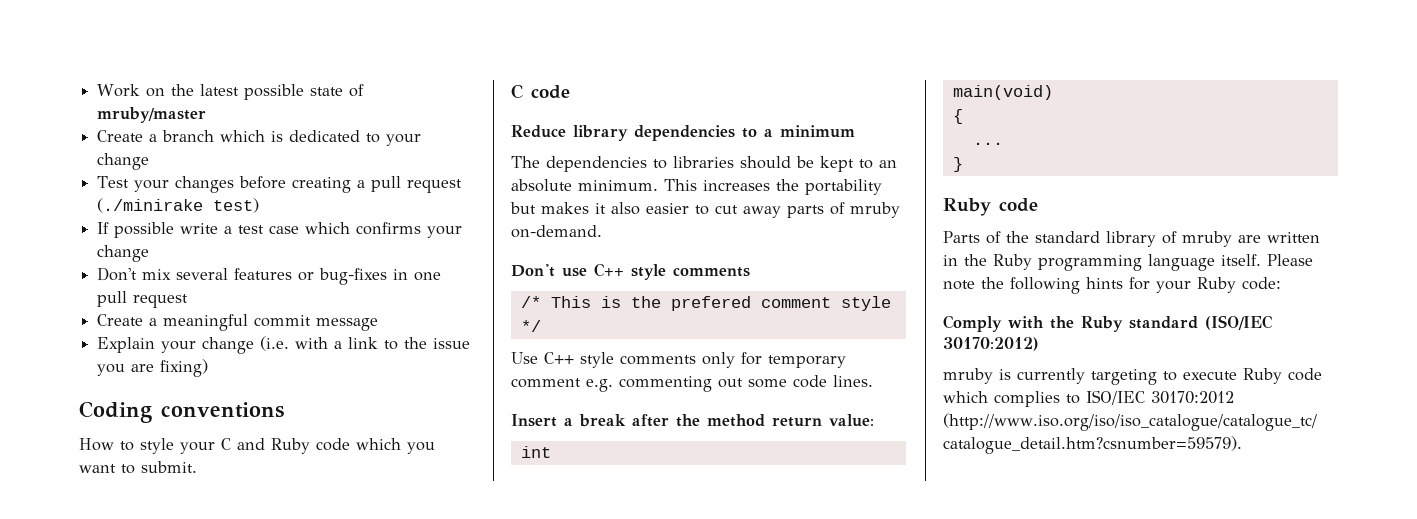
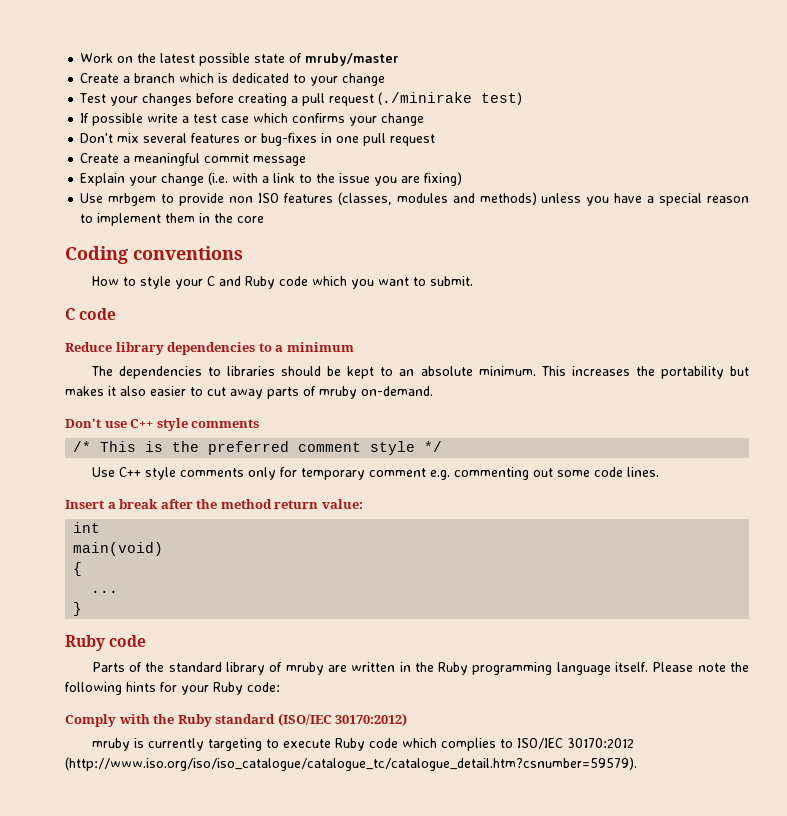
+ Use mrbgem to provide non ISO features (classes, modules and methods) unless you have a special reason to implement them in the core
- /* This is the prefered comment style */
+ /* This is the preferred comment style */

